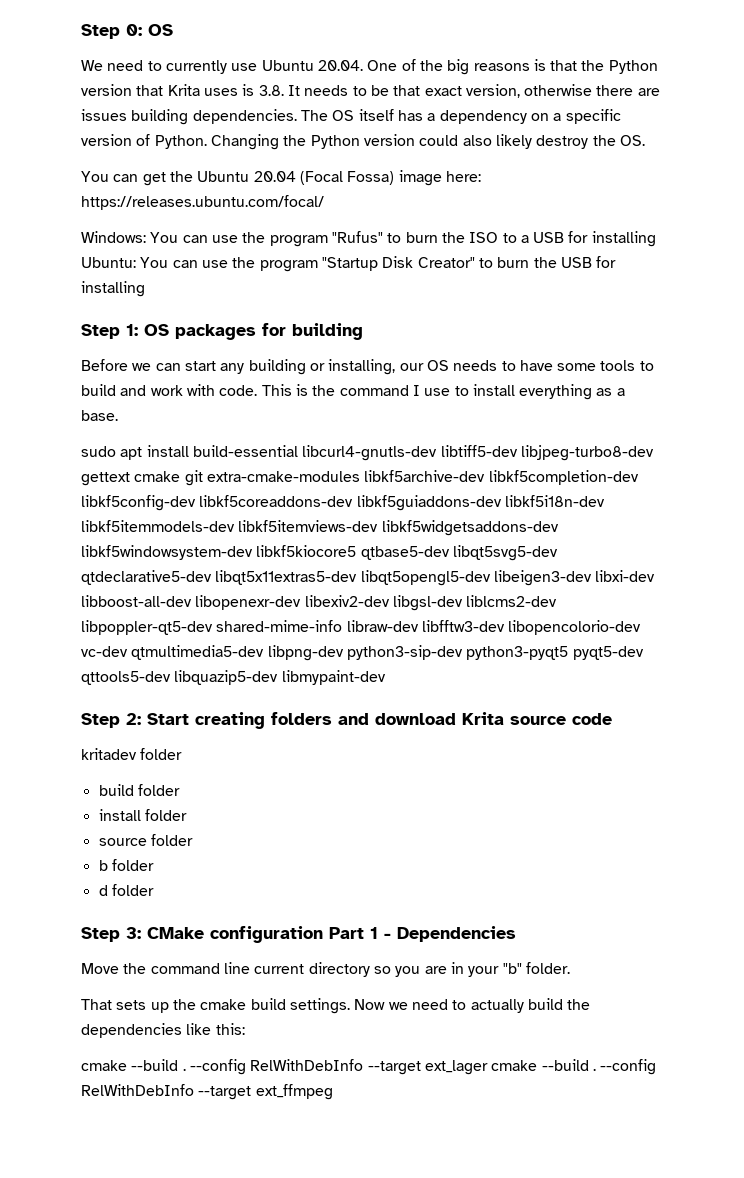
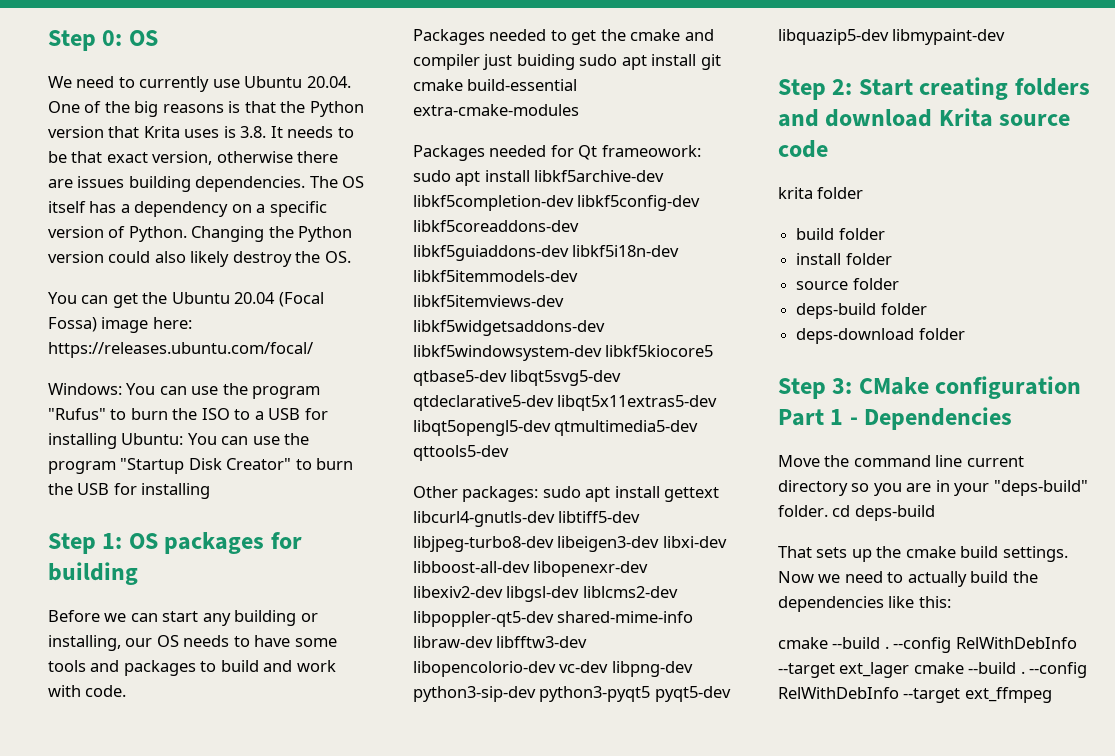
- Before we can start any building or installing, our OS needs to have some tools to build and work with code. This is the command I use to install everything as a base.
- sudo apt install build-essential libcurl4-gnutls-dev libtiff5-dev libjpeg-turbo8-dev gettext cmake git extra-cmake-modules libkf5archive-dev libkf5completion-dev libkf5config-dev libkf5coreaddons-dev libkf5guiaddons-dev libkf5i18n-dev libkf5itemmodels-dev libkf5itemviews-dev libkf5widgetsaddons-dev libkf5windowsystem-dev libkf5kiocore5 qtbase5-dev libqt5svg5-dev qtdeclarative5-dev libqt5x11extras5-dev libqt5opengl5-dev libeigen3-dev libxi-dev libboost-all-dev libopenexr-dev libexiv2-dev libgsl-dev liblcms2-dev libpoppler-qt5-dev shared-mime-info libraw-dev libfftw3-dev libopencolorio-dev vc-dev qtmultimedia5-dev libpng-dev python3-sip-dev python3-pyqt5 pyqt5-dev qttools5-dev libquazip5-dev libmypaint-dev
+ Before we can start any building or installing, our OS needs to have some tools and packages to build and work with code.
+ Packages needed to get the cmake and compiler just buiding sudo apt install git cmake build-essential extra-cmake-modules
+ Packages needed for Qt frameowork: sudo apt install libkf5archive-dev libkf5completion-dev libkf5config-dev libkf5coreaddons-dev libkf5guiaddons-dev libkf5i18n-dev libkf5itemmodels-dev libkf5itemviews-dev libkf5widgetsaddons-dev libkf5windowsystem-dev libkf5kiocore5 qtbase5-dev libqt5svg5-dev qtdeclarative5-dev libqt5x11extras5-dev libqt5opengl5-dev qtmultimedia5-dev qttools5-dev
+ Other packages: sudo apt install gettext libcurl4-gnutls-dev libtiff5-dev libjpeg-turbo8-dev libeigen3-dev libxi-dev libboost-all-dev libopenexr-dev libexiv2-dev libgsl-dev liblcms2-dev libpoppler-qt5-dev shared-mime-info libraw-dev libfftw3-dev libopencolorio-dev vc-dev libpng-dev python3-sip-dev python3-pyqt5 pyqt5-dev libquazip5-dev libmypaint-dev
- kritadev folder
+ krita folder
- b folder
- d folder
+ deps-build folder
+ deps-download folder
- Move the command line current directory so you are in your "b" folder.
+ Move the command line current directory so you are in your "deps-build" folder. cd deps-build

